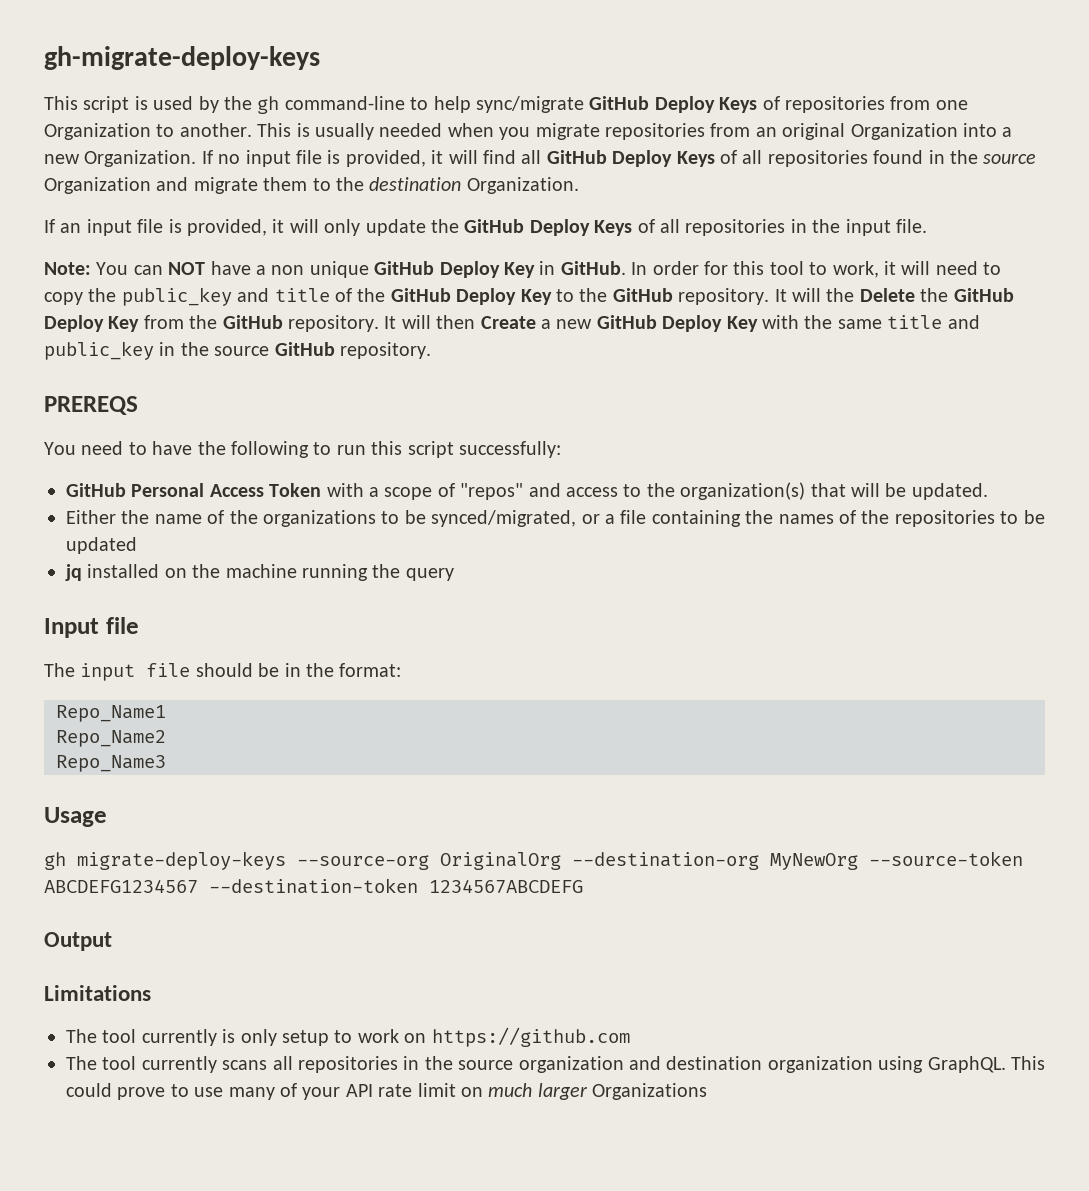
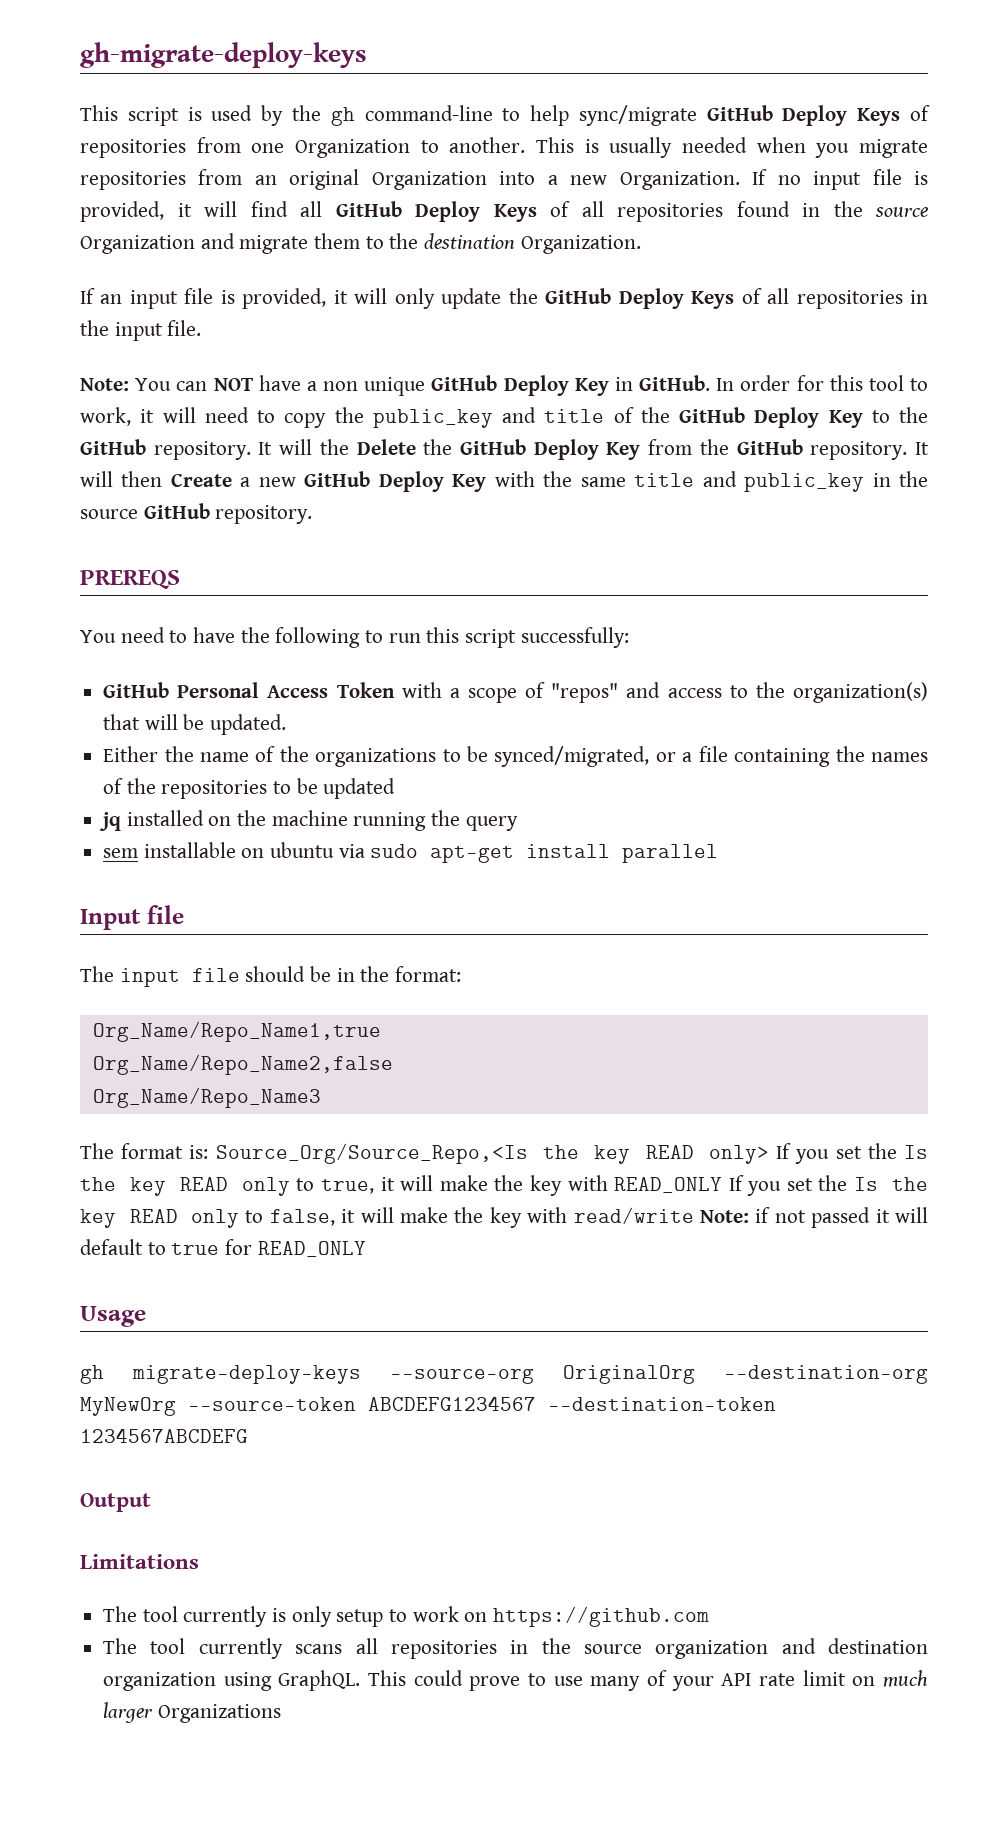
+ sem installable on ubuntu via sudo apt-get install parallel
- Repo_Name1
- Repo_Name2
- Repo_Name3
+ Org_Name/Repo_Name1,true
+ Org_Name/Repo_Name2,false
+ Org_Name/Repo_Name3
+ The format is: Source_Org/Source_Repo,<Is the key READ only> If you set the Is the key READ only to true, it will make the key with READ_ONLY If you set the Is the key READ only to false, it will make the key with read/write Note: if not passed it will default to true for READ_ONLY

